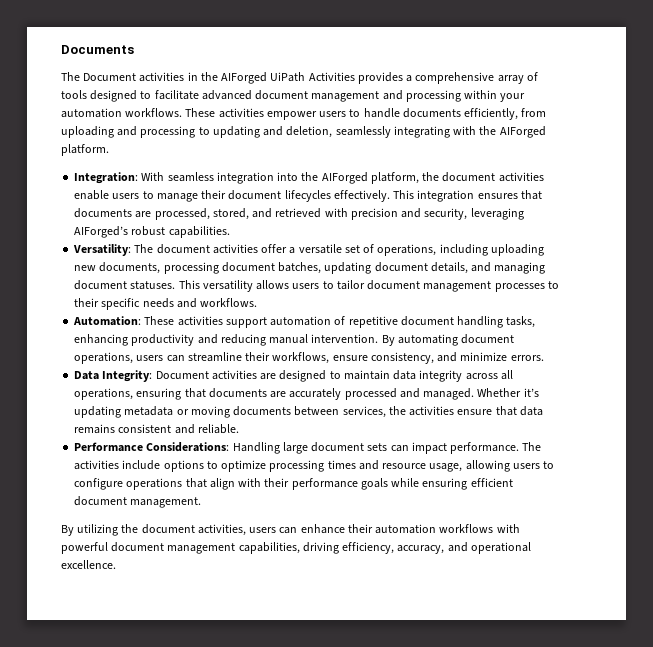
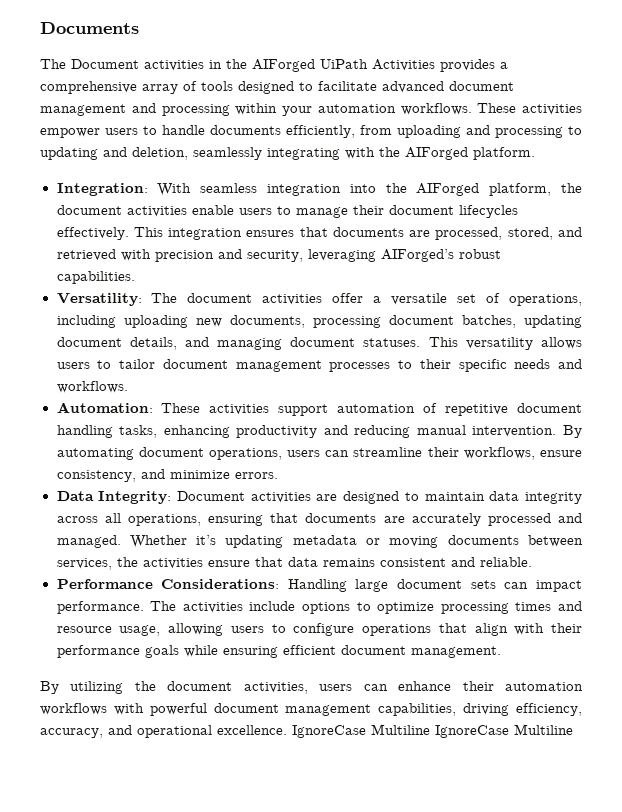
+ IgnoreCase Multiline IgnoreCase Multiline

